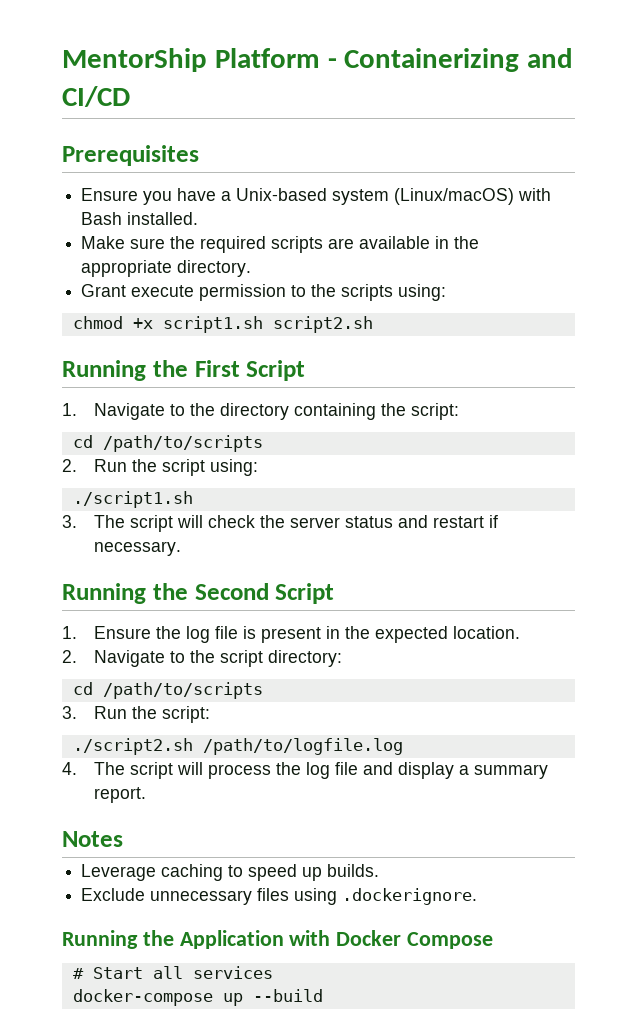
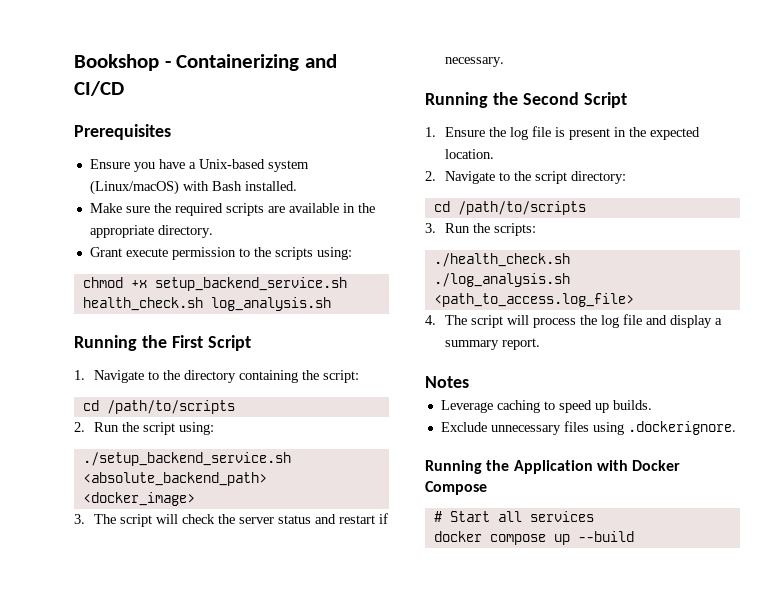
- MentorShip Platform - Containerizing and CI/CD
+ Bookshop - Containerizing and CI/CD
- chmod +x script1.sh script2.sh
+ chmod +x setup_backend_service.sh health_check.sh log_analysis.sh
- ./script1.sh
+ ./setup_backend_service.sh <absolute_backend_path> <docker_image>
- 3. Run the script:
- ./script2.sh /path/to/logfile.log
+ 3. Run the scripts:
+ ./health_check.sh
+ ./log_analysis.sh <path_to_access.log_file>
- docker-compose up --build
+ docker compose up --build

